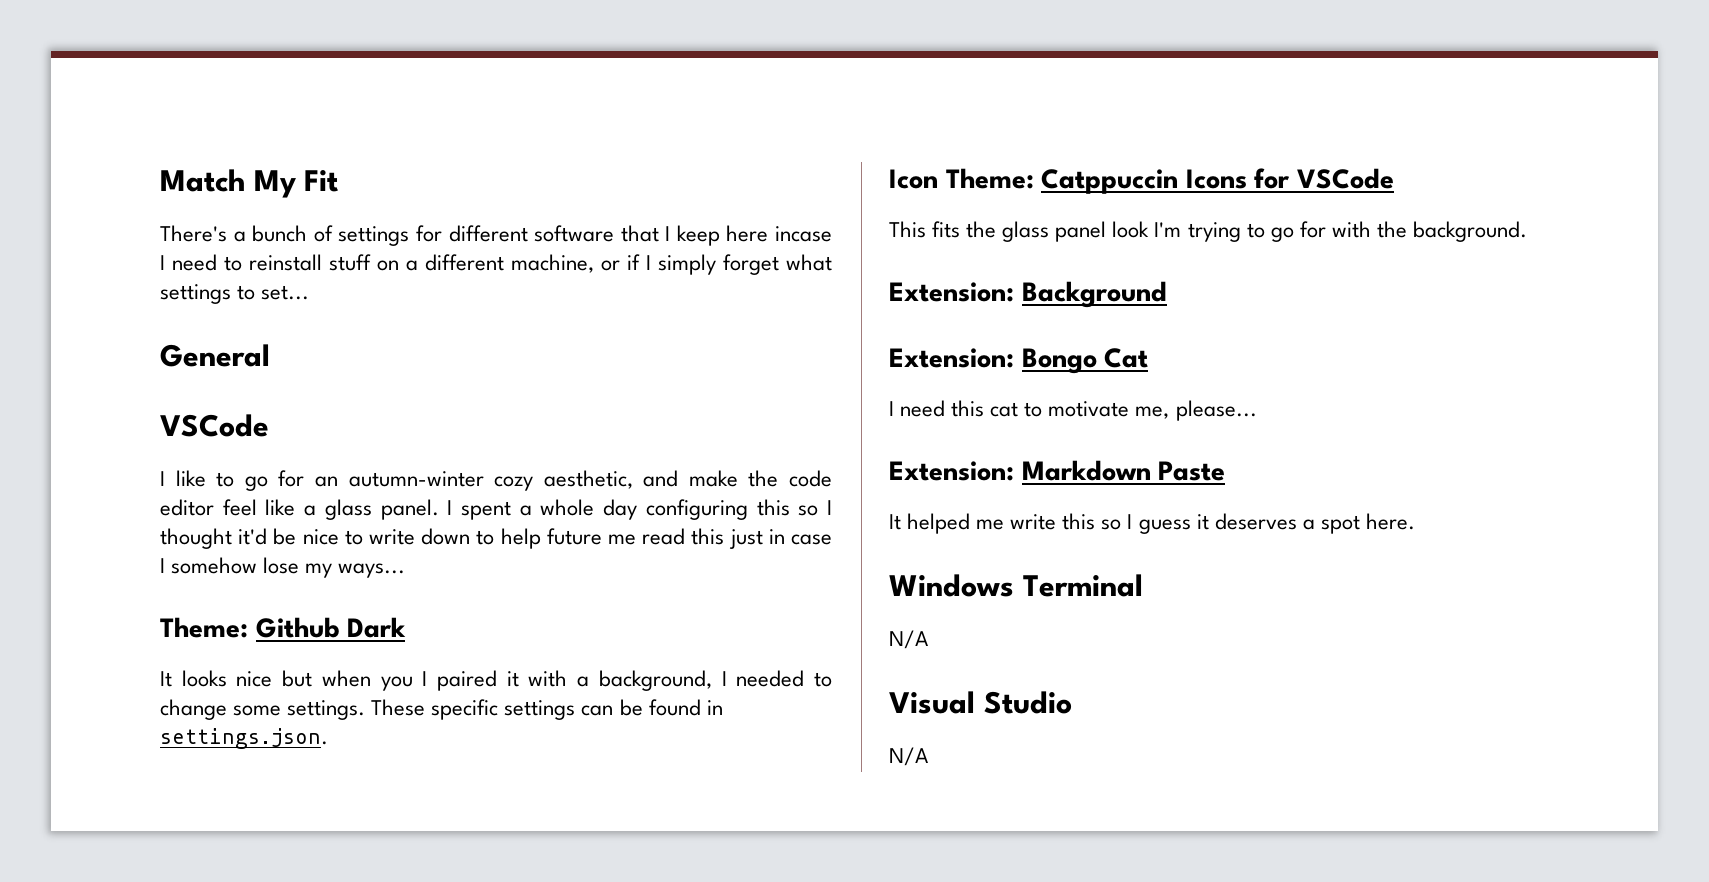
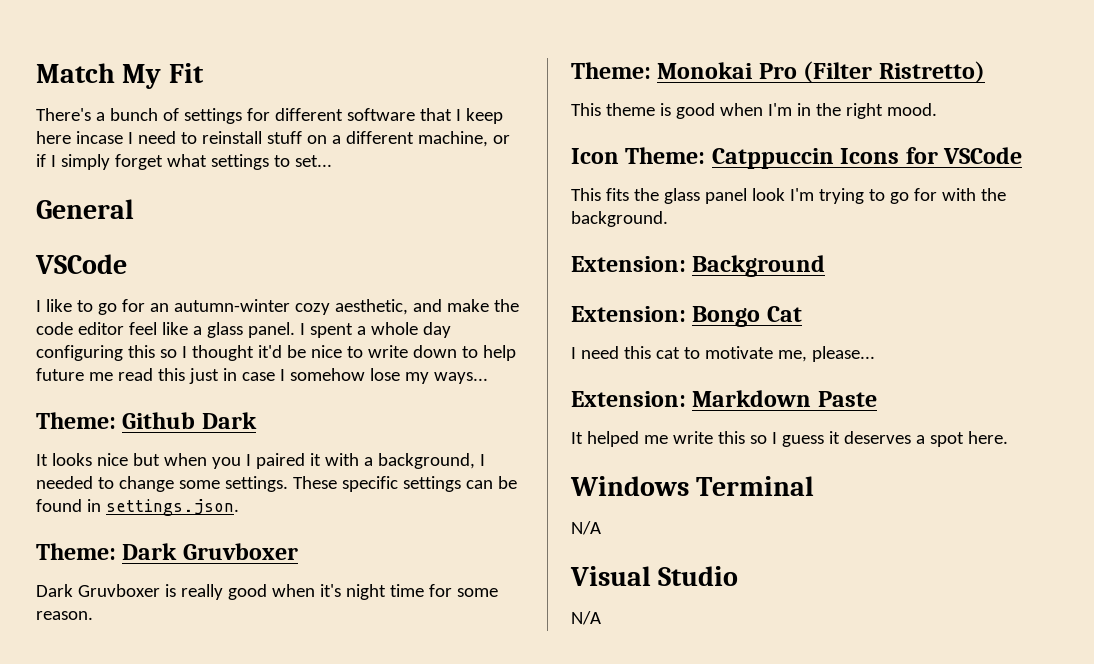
+ Theme: Dark Gruvboxer
+ Dark Gruvboxer is really good when it's night time for some reason.
+ Theme: Monokai Pro (Filter Ristretto)
+ This theme is good when I'm in the right mood.

